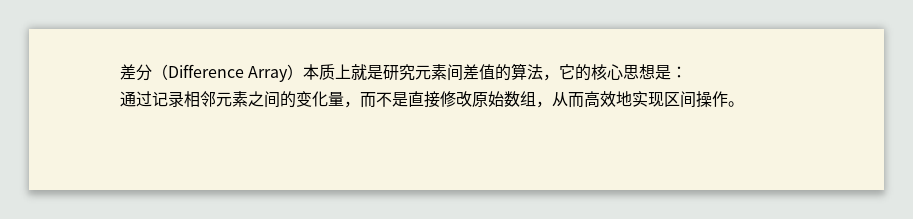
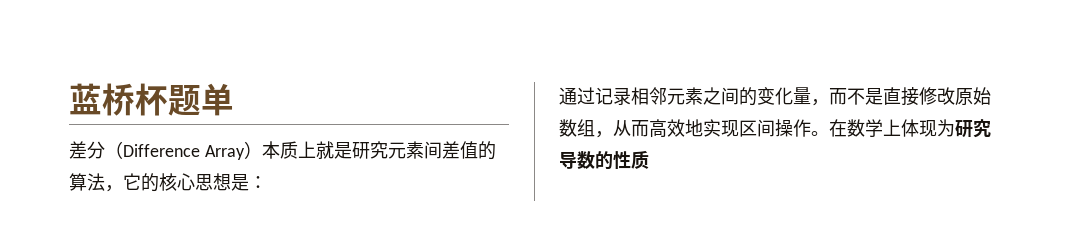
+ 蓝桥杯题单
+ 在数学上体现为研究导数的性质

